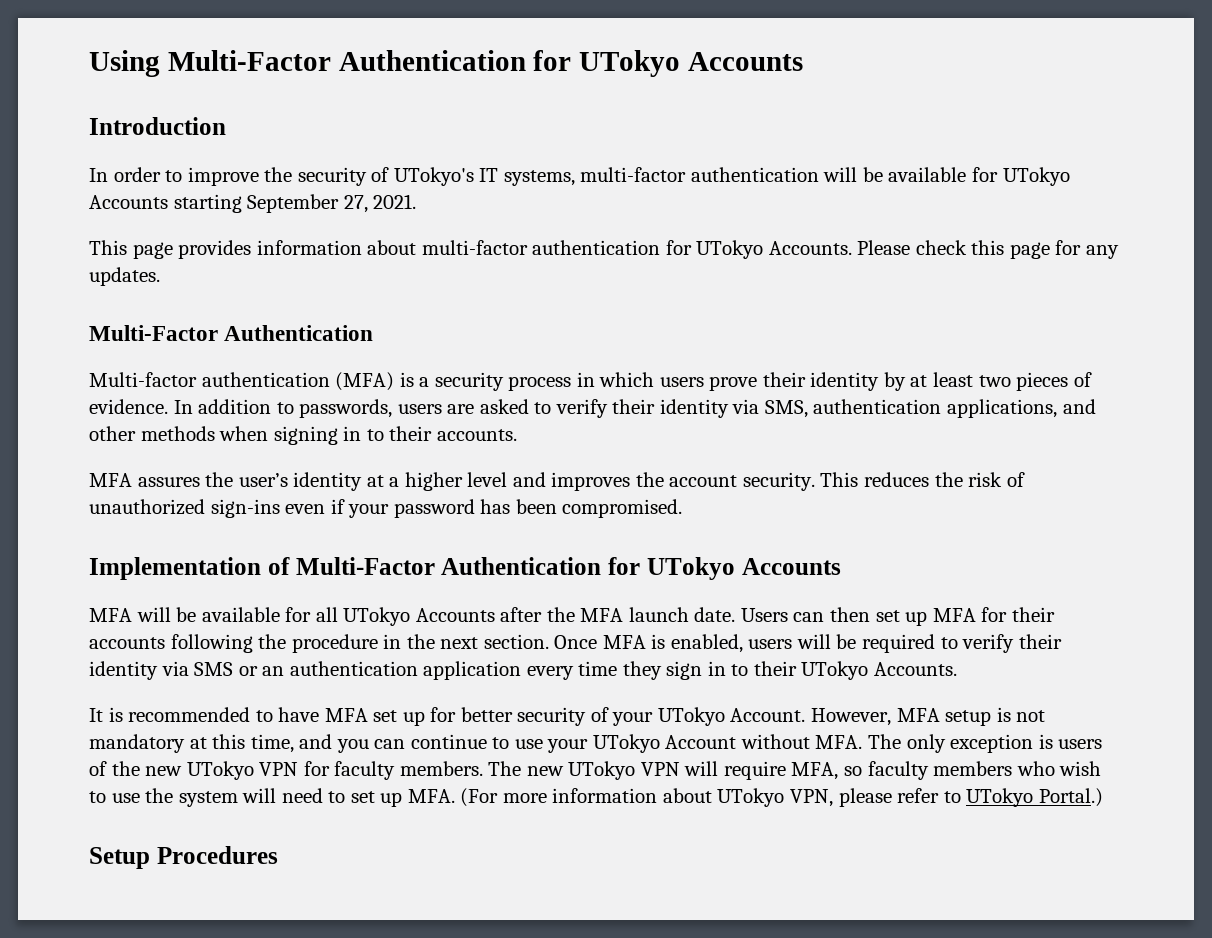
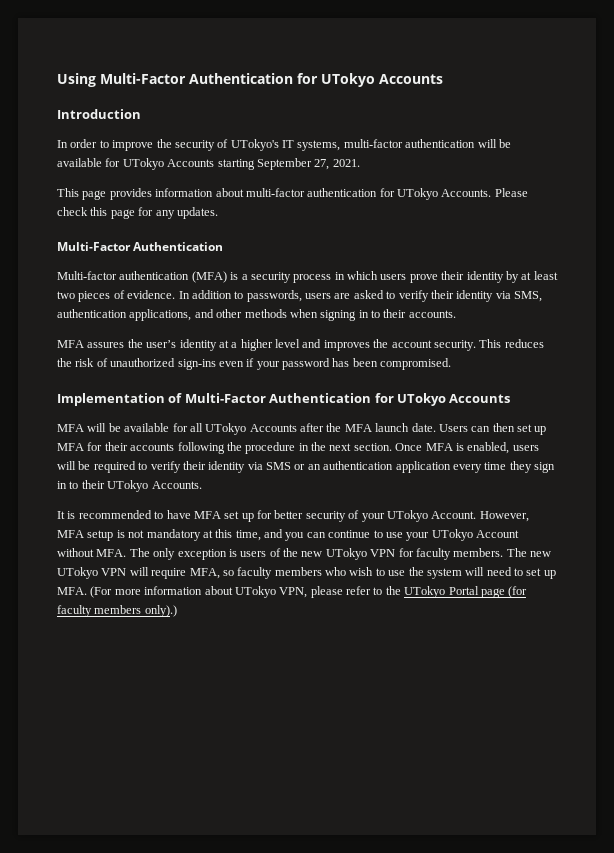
- The new UTokyo VPN will require MFA, so faculty members who wish to use the system will need to set up MFA. (For more information about UTokyo VPN, please refer to UTokyo Portal.)
- Setup Procedures
+ The new UTokyo VPN will require MFA, so faculty members who wish to use the system will need to set up MFA. (For more information about UTokyo VPN, please refer to the UTokyo Portal page (for faculty members only).)

